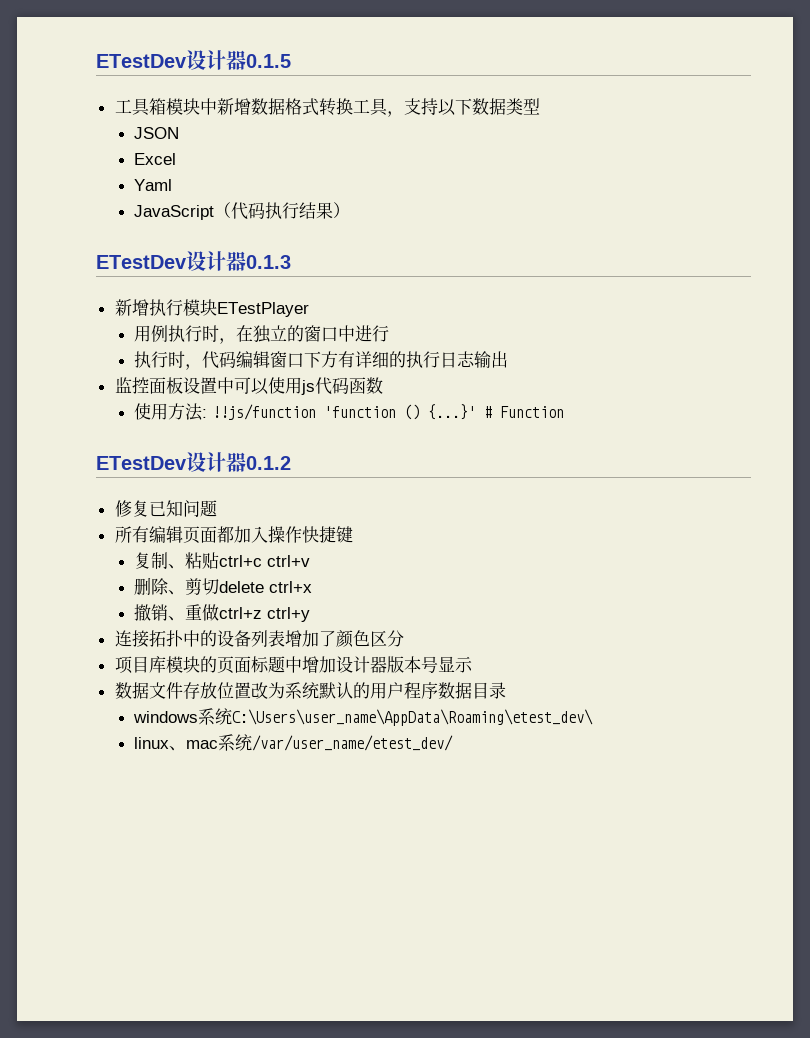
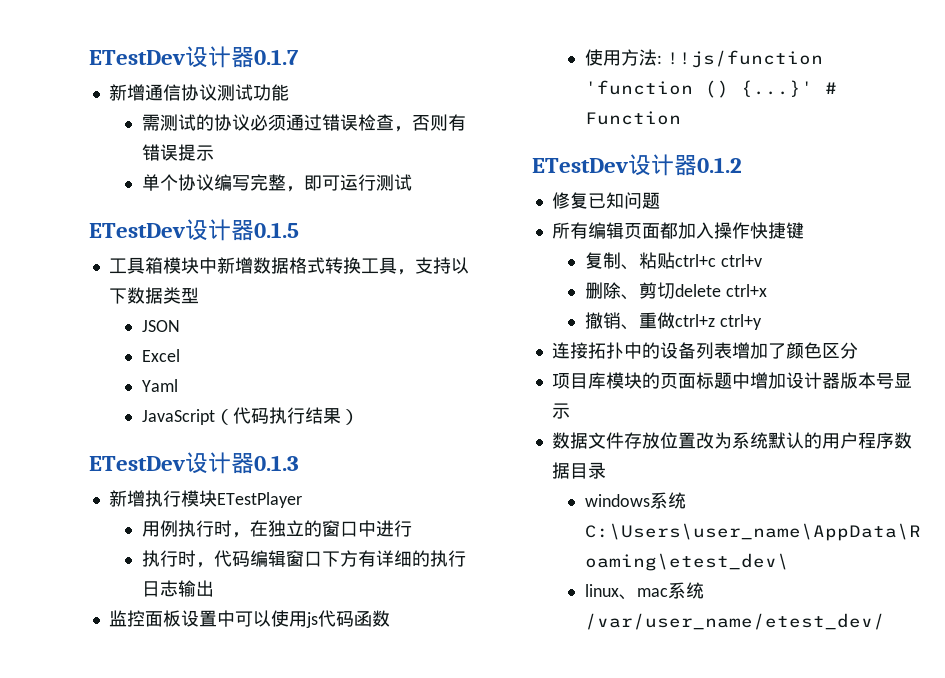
+ ETestDev设计器0.1.7
+ 新增通信协议测试功能
+ 需测试的协议必须通过错误检查，否则有错误提示
+ 单个协议编写完整，即可运行测试

